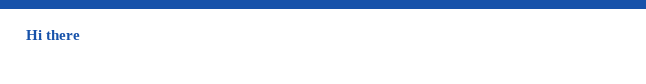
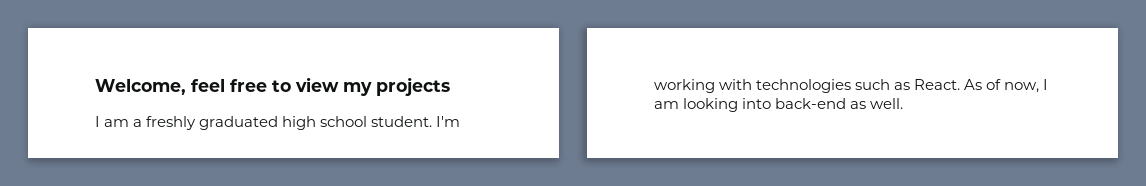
- Hi there
+ Welcome, feel free to view my projects
+ I am a freshly graduated high school student. I'm working with technologies such as React. As of now, I am looking into back-end as well.

